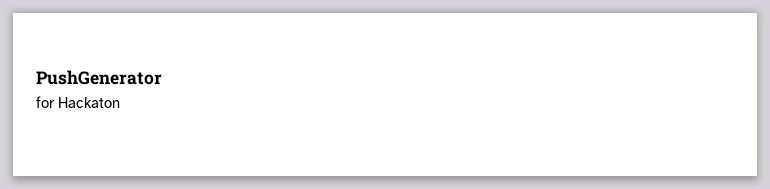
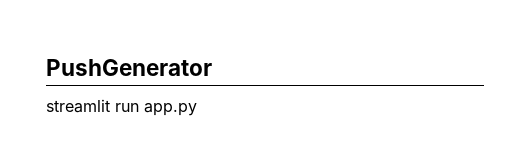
- for Hackaton
+ streamlit run app.py

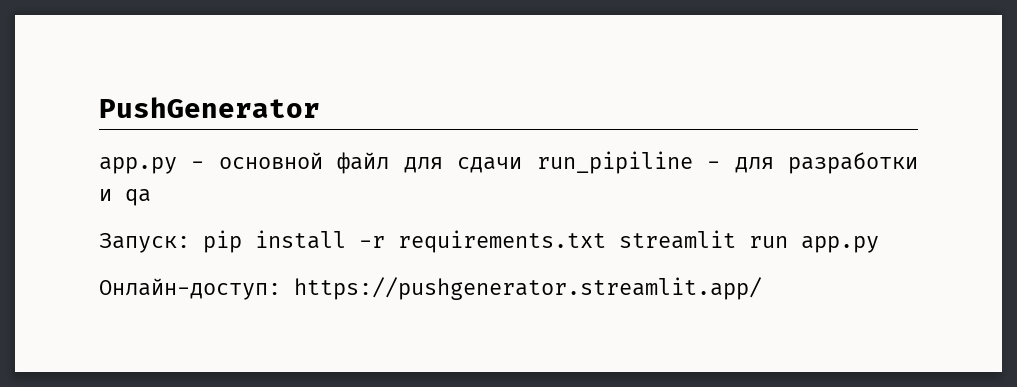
- streamlit run app.py
+ app.py - основной файл для сдачи run_pipiline - для разработки и qa
+ Запуск: pip install -r requirements.txt streamlit run app.py
+ Онлайн-доступ: https://pushgenerator.streamlit.app/

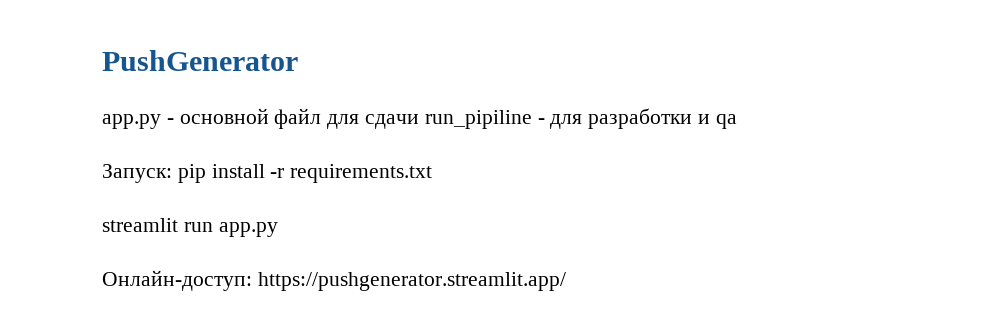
- Запуск: pip install -r requirements.txt streamlit run app.py
+ Запуск: pip install -r requirements.txt
+ streamlit run app.py

